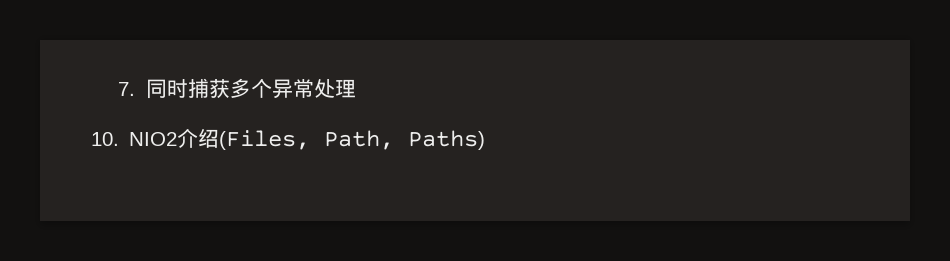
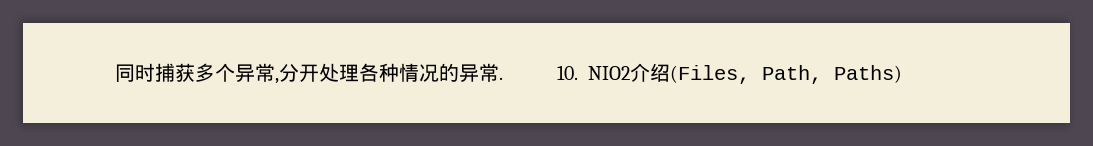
- 7.同时捕获多个异常处理
+ 同时捕获多个异常,分开处理各种情况的异常.

